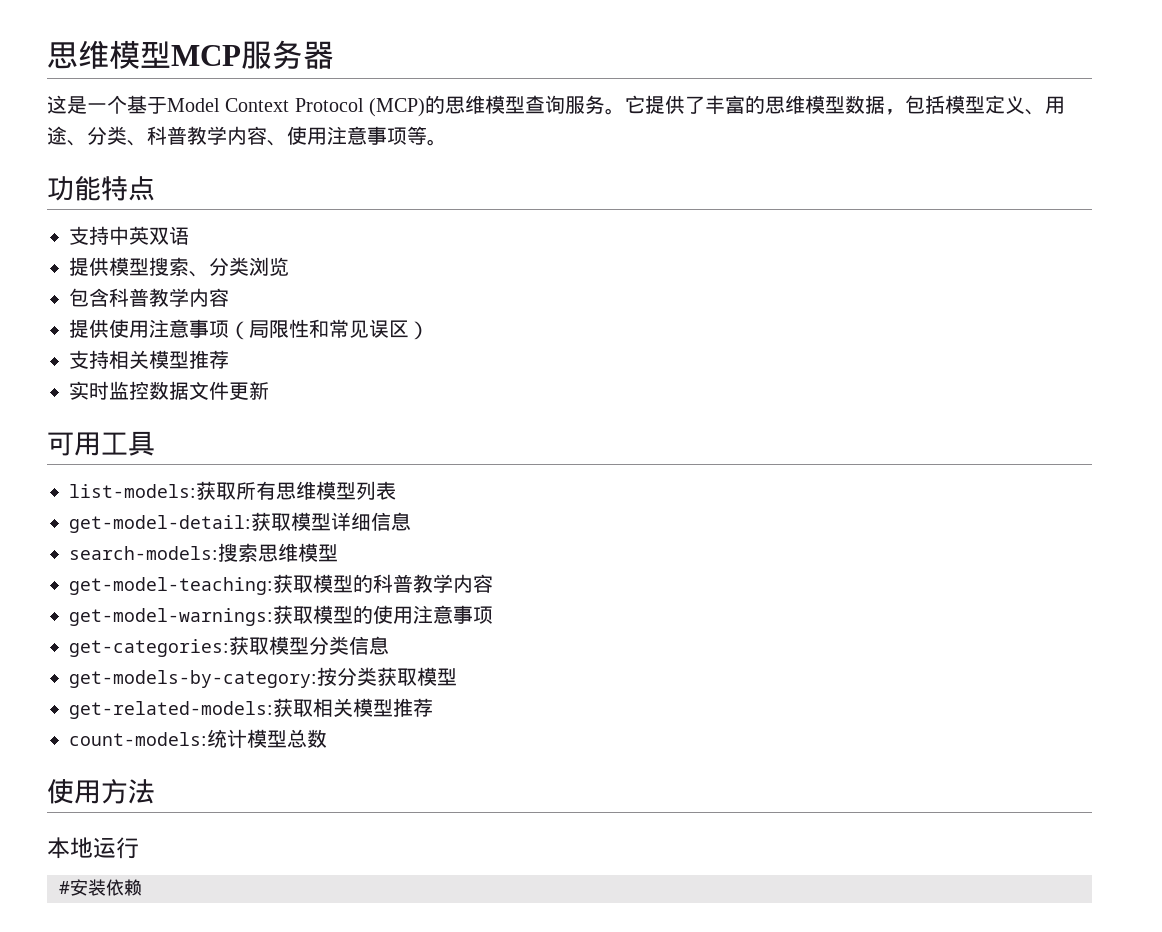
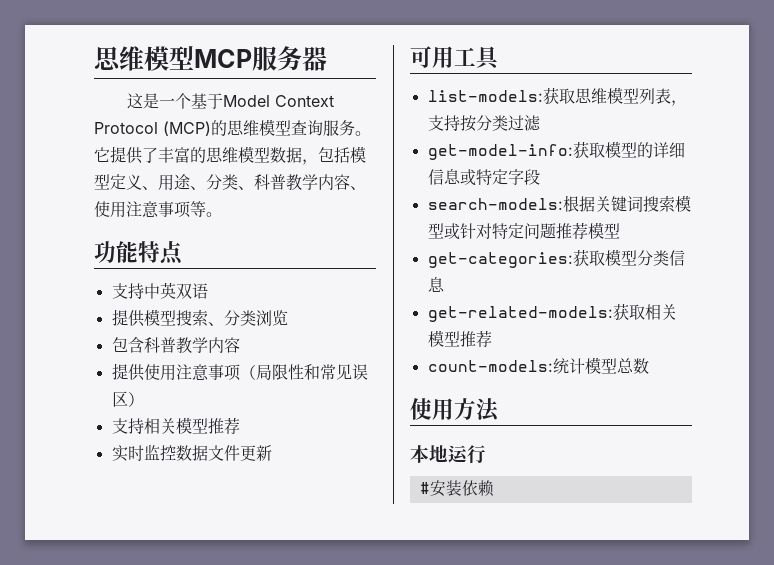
- list-models:获取所有思维模型列表
- get-model-detail:获取模型详细信息
- search-models:搜索思维模型
- get-model-teaching:获取模型的科普教学内容
- get-model-warnings:获取模型的使用注意事项
+ list-models:获取思维模型列表，支持按分类过滤
+ get-model-info:获取模型的详细信息或特定字段
+ search-models:根据关键词搜索模型或针对特定问题推荐模型
- get-models-by-category:按分类获取模型

